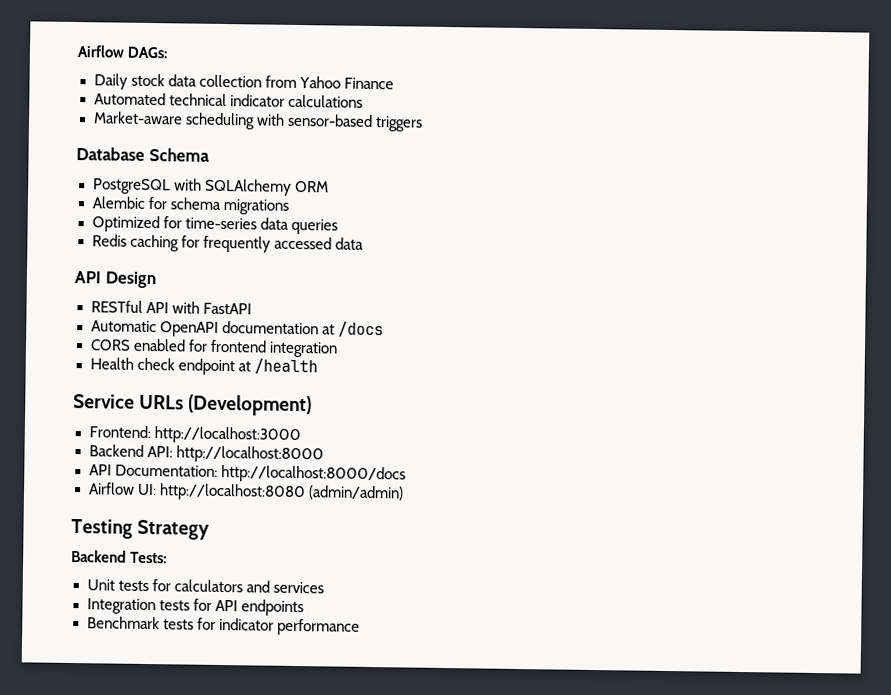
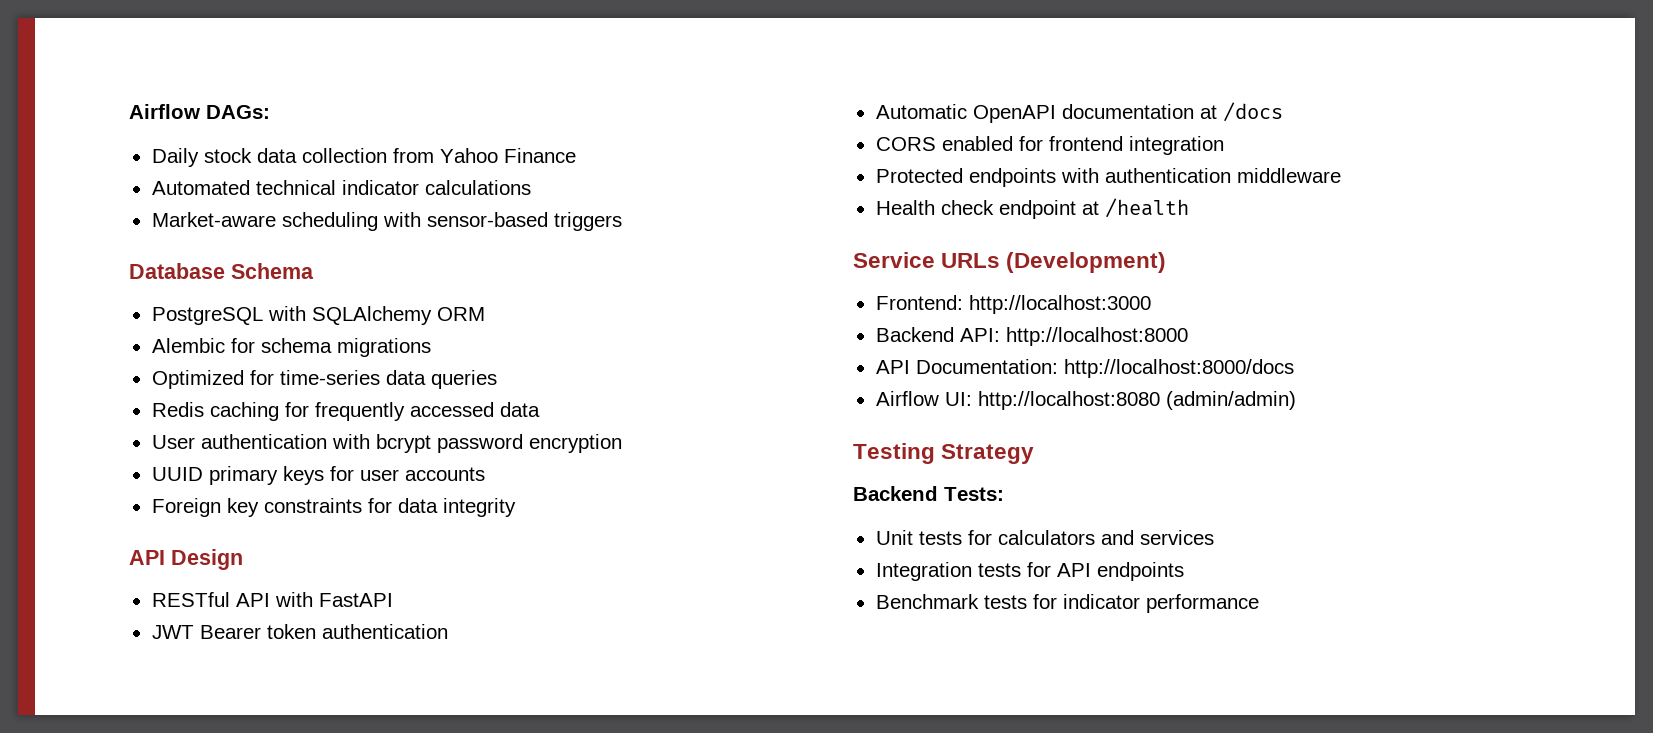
+ User authentication with bcrypt password encryption
+ UUID primary keys for user accounts
+ Foreign key constraints for data integrity
+ JWT Bearer token authentication
+ Protected endpoints with authentication middleware

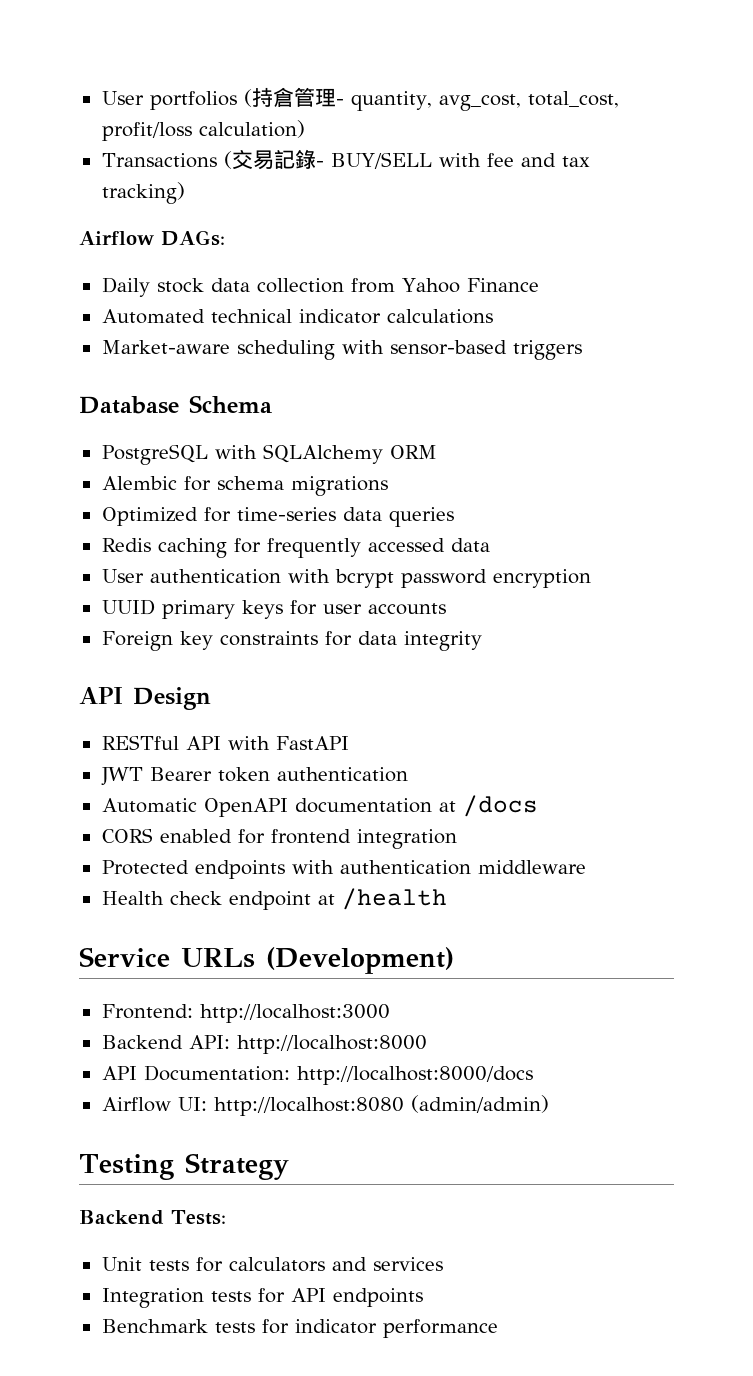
+ User portfolios (持倉管理- quantity, avg_cost, total_cost, profit/loss calculation)
+ Transactions (交易記錄- BUY/SELL with fee and tax tracking)

